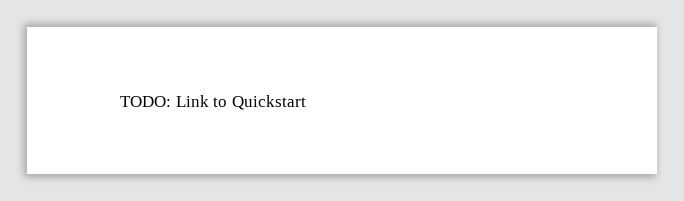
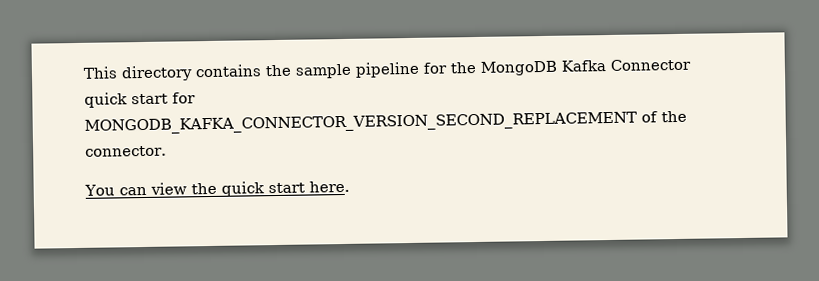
- TODO: Link to Quickstart
+ This directory contains the sample pipeline for the MongoDB Kafka Connector quick start for MONGODB_KAFKA_CONNECTOR_VERSION_SECOND_REPLACEMENT of the connector.
+ You can view the quick start here.

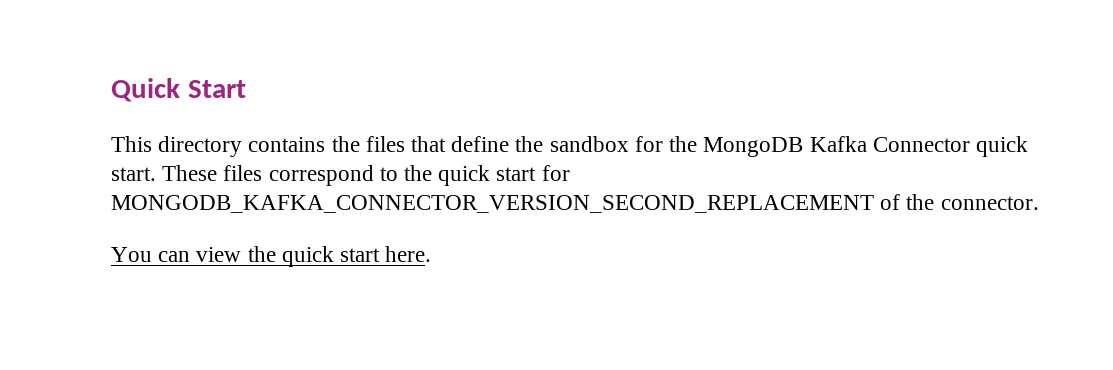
+ Quick Start
- This directory contains the sample pipeline for the MongoDB Kafka Connector quick start for MONGODB_KAFKA_CONNECTOR_VERSION_SECOND_REPLACEMENT of the connector.
+ This directory contains the files that define the sandbox for the MongoDB Kafka Connector quick start. These files correspond to the quick start for MONGODB_KAFKA_CONNECTOR_VERSION_SECOND_REPLACEMENT of the connector.

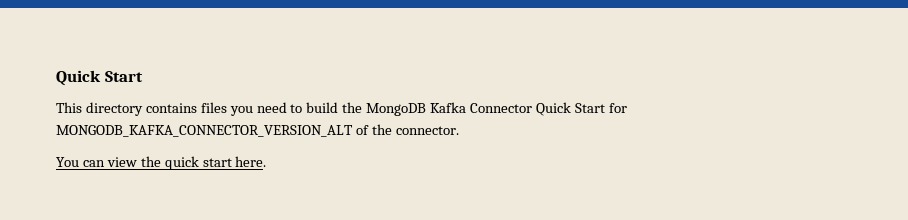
- This directory contains the files that define the sandbox for the MongoDB Kafka Connector quick start. These files correspond to the quick start for MONGODB_KAFKA_CONNECTOR_VERSION_SECOND_REPLACEMENT of the connector.
+ This directory contains files you need to build the MongoDB Kafka Connector Quick Start for MONGODB_KAFKA_CONNECTOR_VERSION_ALT of the connector.

